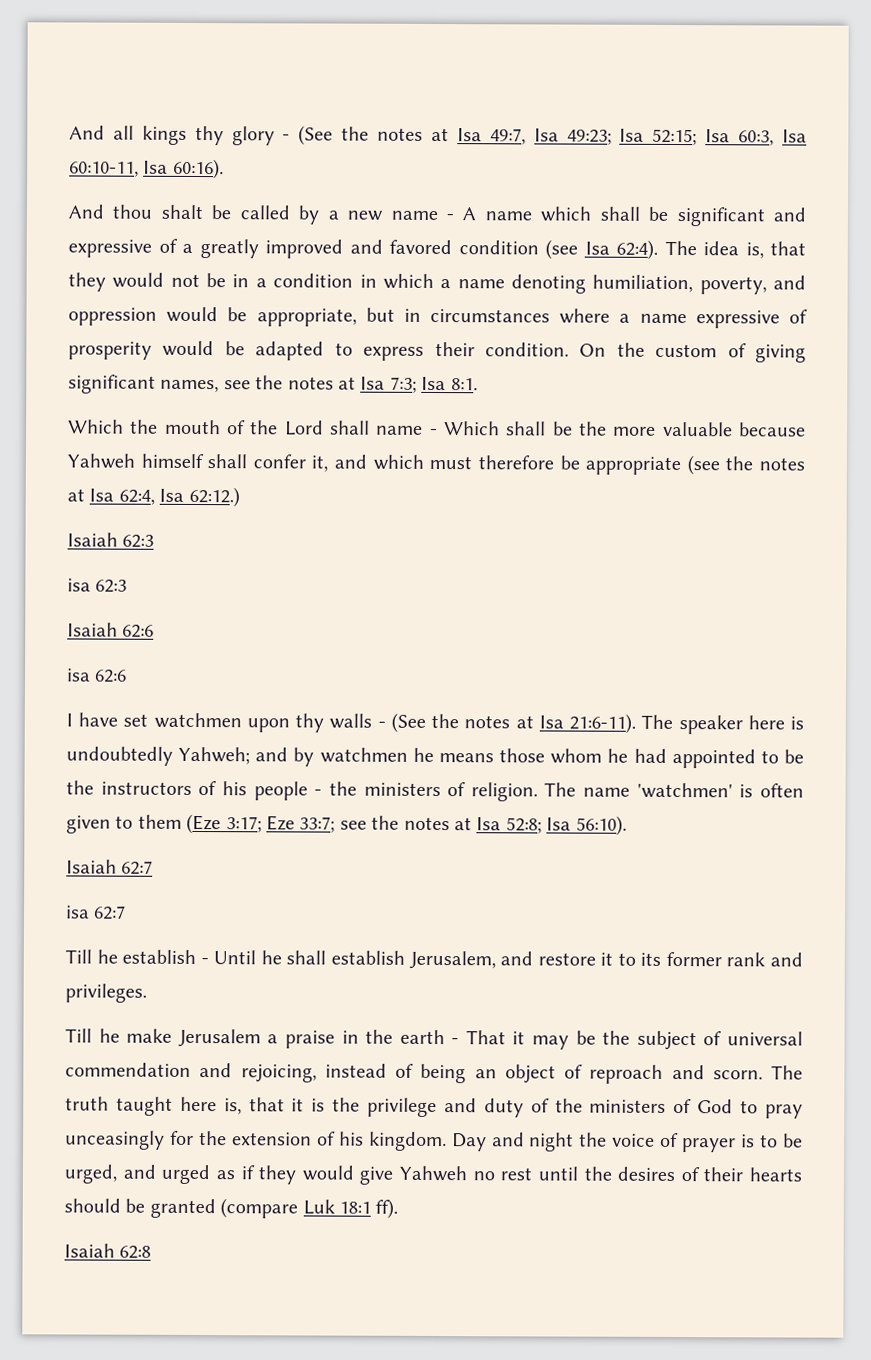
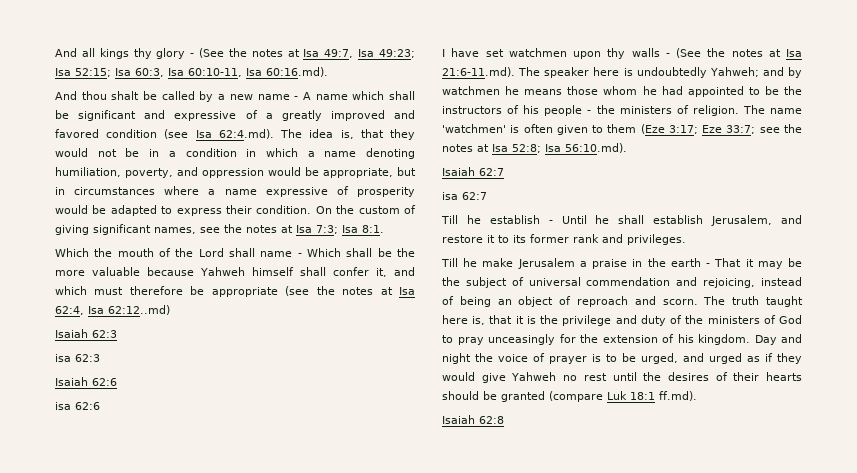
- And all kings thy glory - (See the notes at Isa 49:7, Isa 49:23; Isa 52:15; Isa 60:3, Isa 60:10-11, Isa 60:16).
+ And all kings thy glory - (See the notes at Isa 49:7, Isa 49:23; Isa 52:15; Isa 60:3, Isa 60:10-11, Isa 60:16.md).
- And thou shalt be called by a new name - A name which shall be significant and expressive of a greatly improved and favored condition (see Isa 62:4). The idea is, that they would not be in a condition in which a name denoting humiliation, poverty, and oppression would be appropriate, but in circumstances where a name expressive of prosperity would be adapted to express their condition.
+ And thou shalt be called by a new name - A name which shall be significant and expressive of a greatly improved and favored condition (see Isa 62:4.md). The idea is, that they would not be in a condition in which a name denoting humiliation, poverty, and oppression would be appropriate, but in circumstances where a name expressive of prosperity would be adapted to express their condition.
- Which the mouth of the Lord shall name - Which shall be the more valuable because Yahweh himself shall confer it, and which must therefore be appropriate (see the notes at Isa 62:4, Isa 62:12.)
+ Which the mouth of the Lord shall name - Which shall be the more valuable because Yahweh himself shall confer it, and which must therefore be appropriate (see the notes at Isa 62:4, Isa 62:12..md)
- I have set watchmen upon thy walls - (See the notes at Isa 21:6-11). The speaker here is undoubtedly Yahweh; and by watchmen he means those whom he had appointed to be the instructors of his people - the ministers of religion.
+ I have set watchmen upon thy walls - (See the notes at Isa 21:6-11.md). The speaker here is undoubtedly Yahweh; and by watchmen he means those whom he had appointed to be the instructors of his people - the ministers of religion.
- The name 'watchmen' is often given to them (Eze 3:17; Eze 33:7; see the notes at Isa 52:8; Isa 56:10).
+ The name 'watchmen' is often given to them (Eze 3:17; Eze 33:7; see the notes at Isa 52:8; Isa 56:10.md).
- Day and night the voice of prayer is to be urged, and urged as if they would give Yahweh no rest until the desires of their hearts should be granted (compare Luk 18:1 ff).
+ Day and night the voice of prayer is to be urged, and urged as if they would give Yahweh no rest until the desires of their hearts should be granted (compare Luk 18:1 ff.md).

